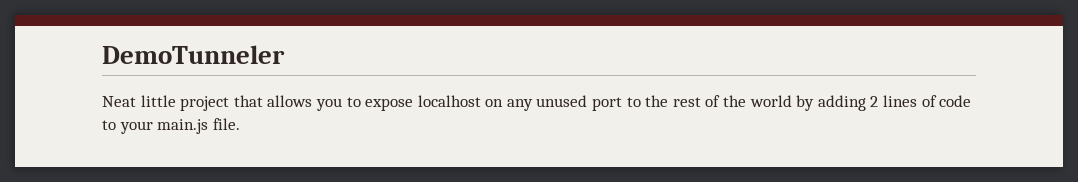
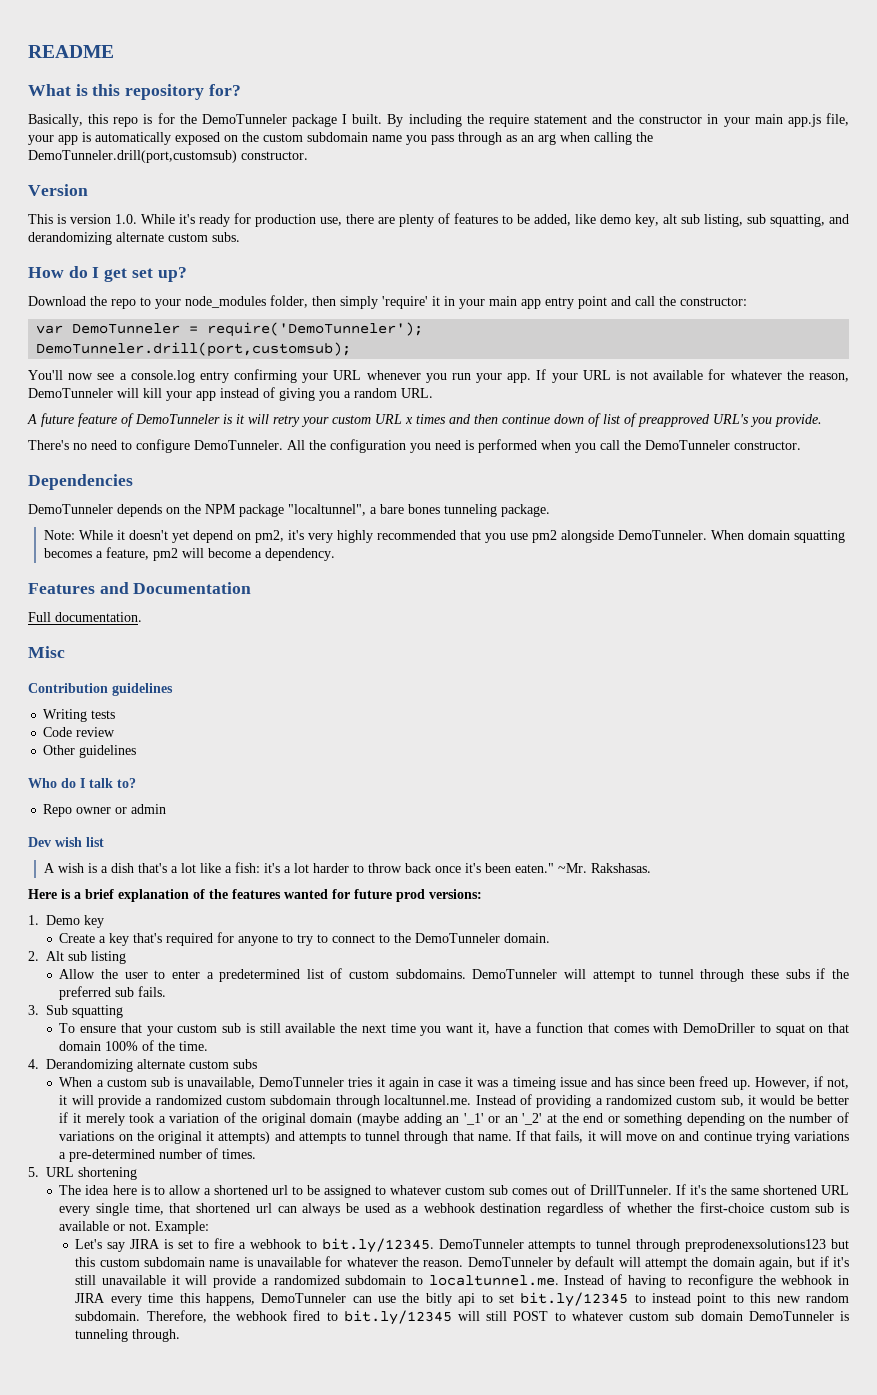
- DemoTunneler
- Neat little project that allows you to expose localhost on any unused port to the rest of the world by adding 2 lines of code to your main.js file.
+ README
+ What is this repository for?
+ Basically, this repo is for the DemoTunneler package I built. By including the require statement and the constructor in your main app.js file, your app is automatically exposed on the custom subdomain name you pass through as an arg when calling the DemoTunneler.drill(port,customsub) constructor.
+ Version
+ This is version 1.0. While it's ready for production use, there are plenty of features to be added, like demo key, alt sub listing, sub squatting, and derandomizing alternate custom subs.
+ How do I get set up?
+ Download the repo to your node_modules folder, then simply 'require' it in your main app entry point and call the constructor:
+ var DemoTunneler = require('DemoTunneler');
+ DemoTunneler.drill(port,customsub);
+ You'll now see a console.log entry confirming your URL whenever you run your app. If your URL is not available for whatever the reason, DemoTunneler will kill your app instead of giving you a random URL.
+ A future feature of DemoTunneler is it will retry your custom URL x times and then continue down of list of preapproved URL's you provide.
+ There's no need to configure DemoTunneler. All the configuration you need is performed when you call the DemoTunneler constructor.
+ Dependencies
+ DemoTunneler depends on the NPM package "localtunnel", a bare bones tunneling package.
+ Note: While it doesn't yet depend on pm2, it's very highly recommended that you use pm2 alongside DemoTunneler. When domain squatting becomes a feature, pm2 will become a dependency.
+ Features and Documentation
+ Full documentation.
+ Misc
+ Contribution guidelines
+ Writing tests
+ Code review
+ Other guidelines
+ Who do I talk to?
+ Repo owner or admin
+ Dev wish list
+ A wish is a dish that's a lot like a fish: it's a lot harder to throw back once it's been eaten." ~Mr. Rakshasas.
+ Here is a brief explanation of the features wanted for future prod versions:
+ 1. Demo key
+ Create a key that's required for anyone to try to connect to the DemoTunneler domain.
+ 2. Alt sub listing
+ Allow the user to enter a predetermined list of custom subdomains. DemoTunneler will attempt to tunnel through these subs if the preferred sub fails.
+ 3. Sub squatting
+ To ensure that your custom sub is still available the next time you want it, have a function that comes with DemoDriller to squat on that domain 100% of the time.
+ 4. Derandomizing alternate custom subs
+ When a custom sub is unavailable, DemoTunneler tries it again in case it was a timeing issue and has since been freed up. However, if not, it will provide a randomized custom subdomain through localtunnel.me. Instead of providing a randomized custom sub, it would be better if it merely took a variation of the original domain (maybe adding an '_1' or an '_2' at the end or something depending on the number of variations on the original it attempts) and attempts to tunnel through that name. If that fails, it will move on and continue trying variations a pre-determined number of times.
+ 5. URL shortening
+ The idea here is to allow a shortened url to be assigned to whatever custom sub comes out of DrillTunneler. If it's the same shortened URL every single time, that shortened url can always be used as a webhook destination regardless of whether the first-choice custom sub is available or not. Example:
+ Let's say JIRA is set to fire a webhook to bit.ly/12345. DemoTunneler attempts to tunnel through preprodenexsolutions123 but this custom subdomain name is unavailable for whatever the reason. DemoTunneler by default will attempt the domain again, but if it's still unavailable it will provide a randomized subdomain to localtunnel.me. Instead of having to reconfigure the webhook in JIRA every time this happens, DemoTunneler can use the bitly api to set bit.ly/12345 to instead point to this new random subdomain. Therefore, the webhook fired to bit.ly/12345 will still POST to whatever custom sub domain DemoTunneler is tunneling through.

